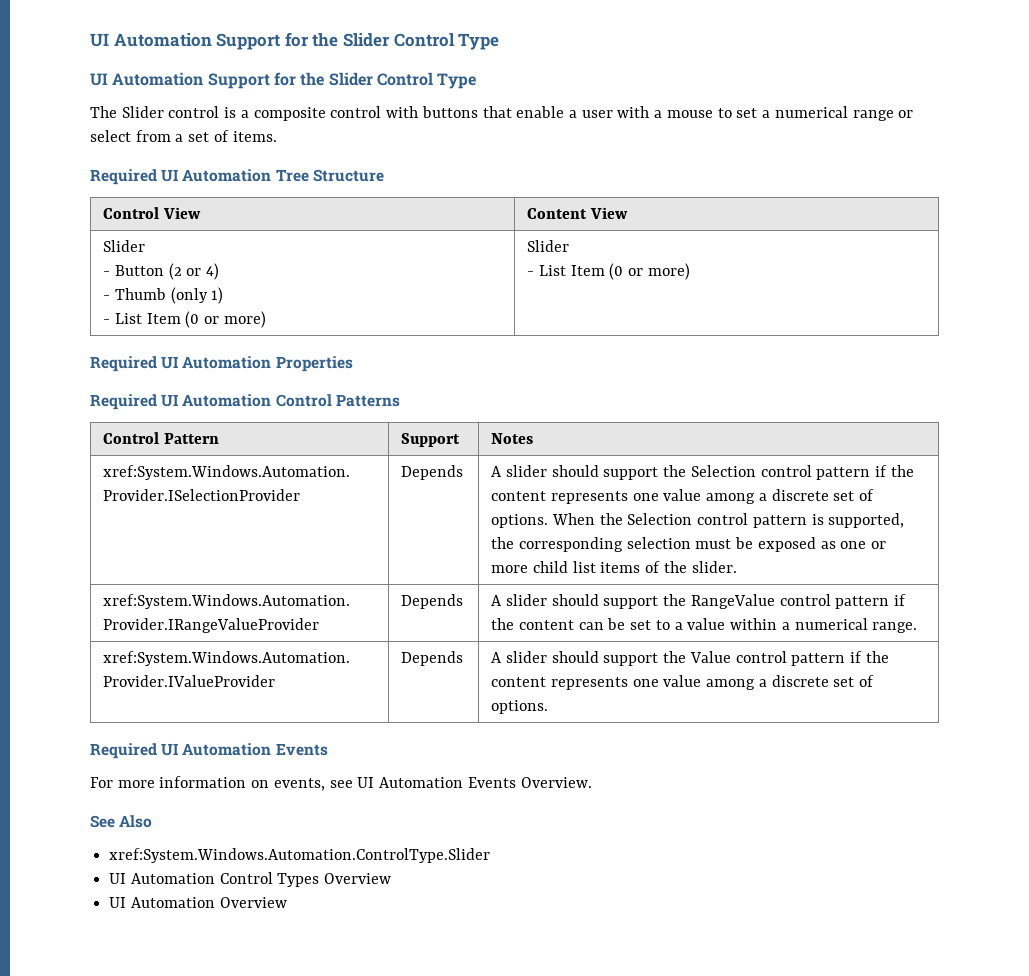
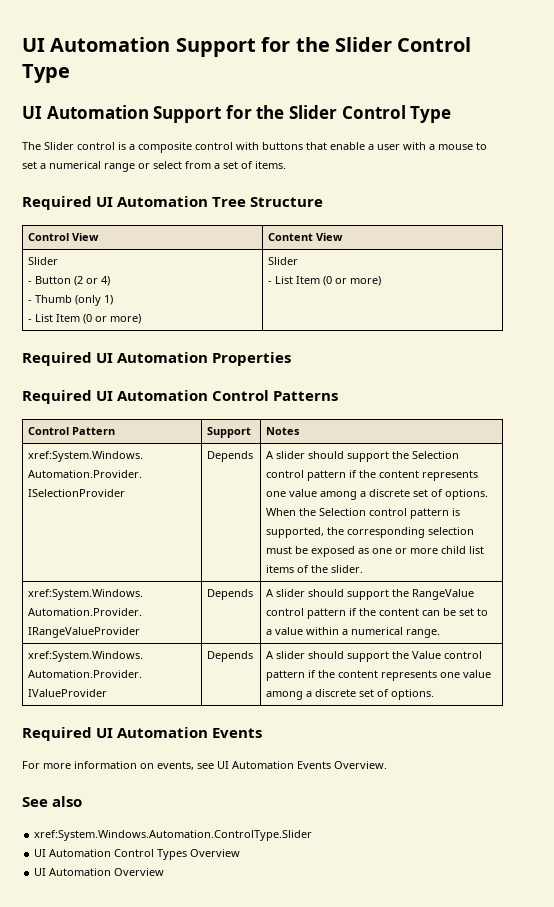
- See Also
+ See also

